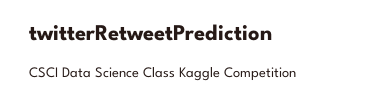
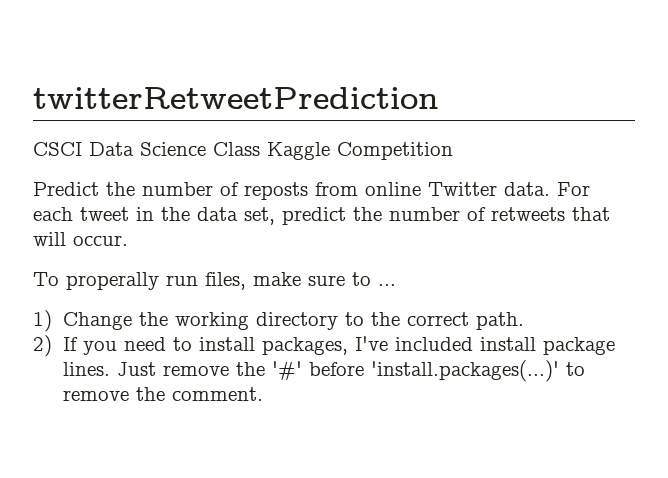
+ Predict the number of reposts from online Twitter data. For each tweet in the data set, predict the number of retweets that will occur.
+ To properally run files, make sure to ...
+ 1) Change the working directory to the correct path.
+ 2) If you need to install packages, I've included install package lines. Just remove the '#' before 'install.packages(...)' to remove the comment.

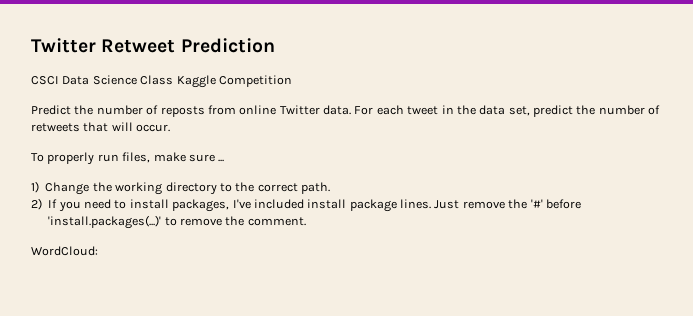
- twitterRetweetPrediction
+ Twitter Retweet Prediction
- To properally run files, make sure to ...
+ To properly run files, make sure ...
+ WordCloud:

